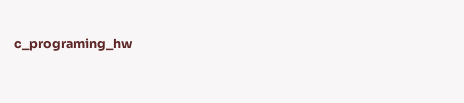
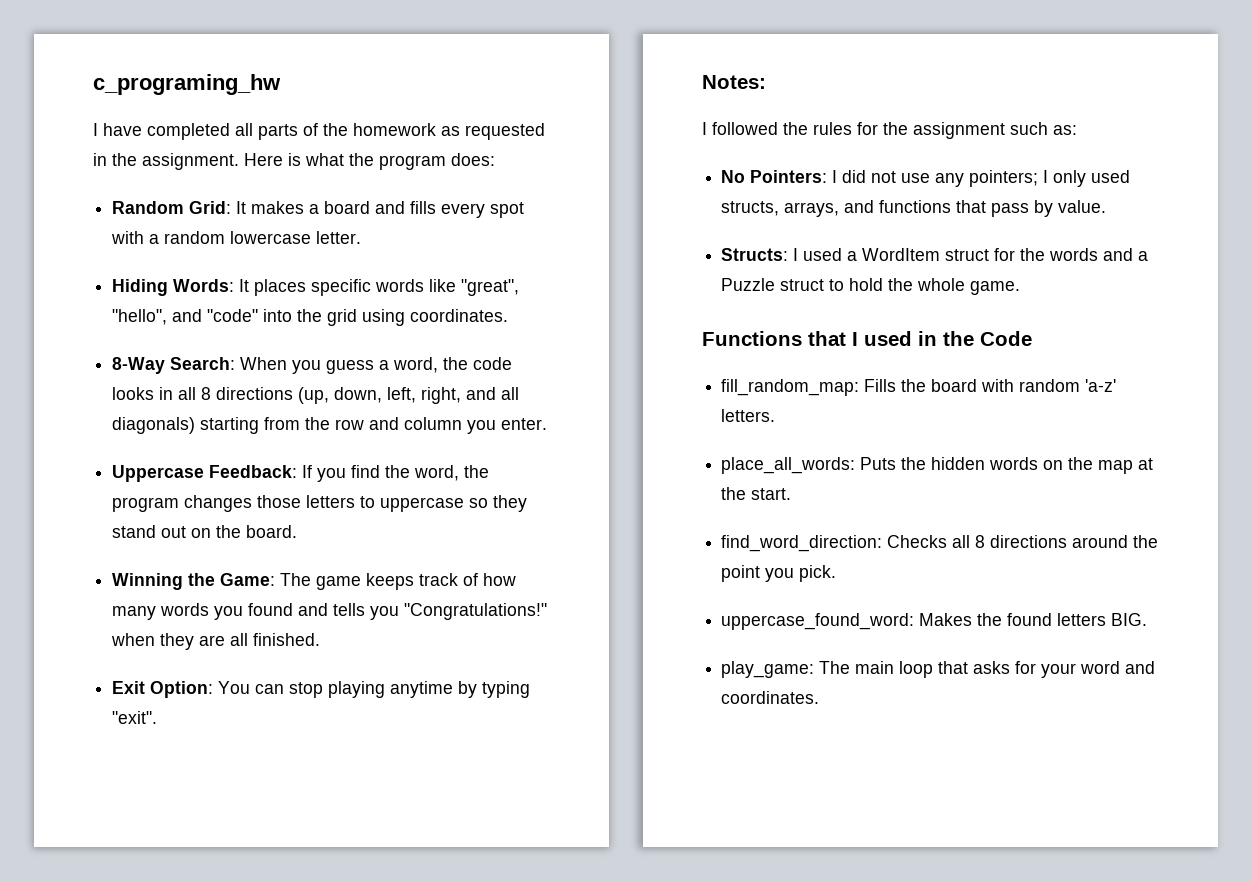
+ I have completed all parts of the homework as requested in the assignment. Here is what the program does:
+ Random Grid: It makes a board and fills every spot with a random lowercase letter.
+ Hiding Words: It places specific words like "great", "hello", and "code" into the grid using coordinates.
+ 8-Way Search: When you guess a word, the code looks in all 8 directions (up, down, left, right, and all diagonals) starting from the row and column you enter.
+ Uppercase Feedback: If you find the word, the program changes those letters to uppercase so they stand out on the board.
+ Winning the Game: The game keeps track of how many words you found and tells you "Congratulations!" when they are all finished.
+ Exit Option: You can stop playing anytime by typing "exit".
+ Notes:
+ I followed the rules for the assignment such as:
+ No Pointers: I did not use any pointers; I only used structs, arrays, and functions that pass by value.
+ Structs: I used a WordItem struct for the words and a Puzzle struct to hold the whole game.
+ Functions that I used in the Code
+ fill_random_map: Fills the board with random 'a-z' letters.
+ place_all_words: Puts the hidden words on the map at the start.
+ find_word_direction: Checks all 8 directions around the point you pick.
+ uppercase_found_word: Makes the found letters BIG.
+ play_game: The main loop that asks for your word and coordinates.

